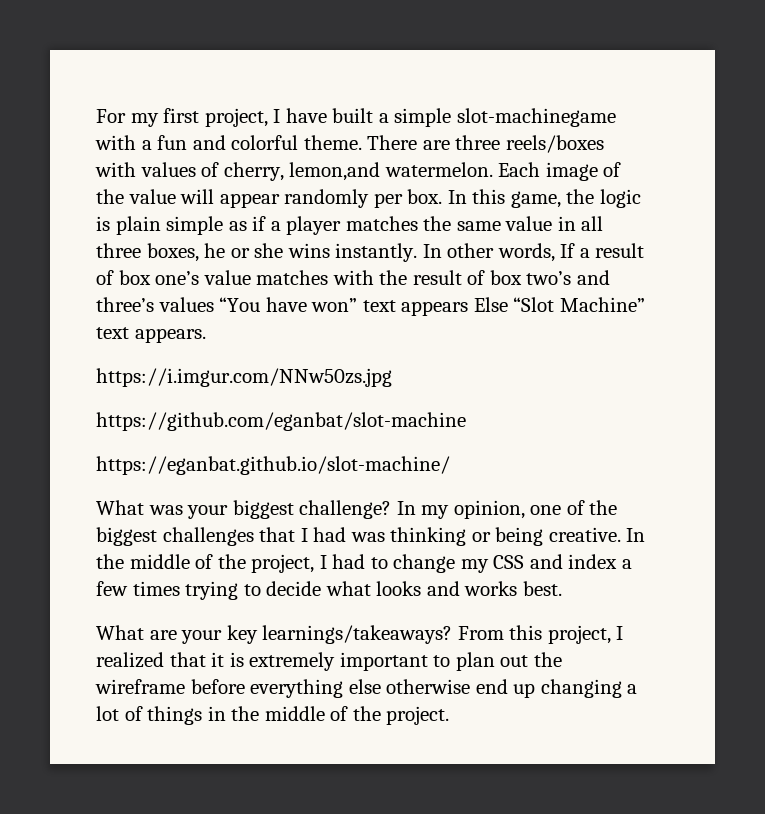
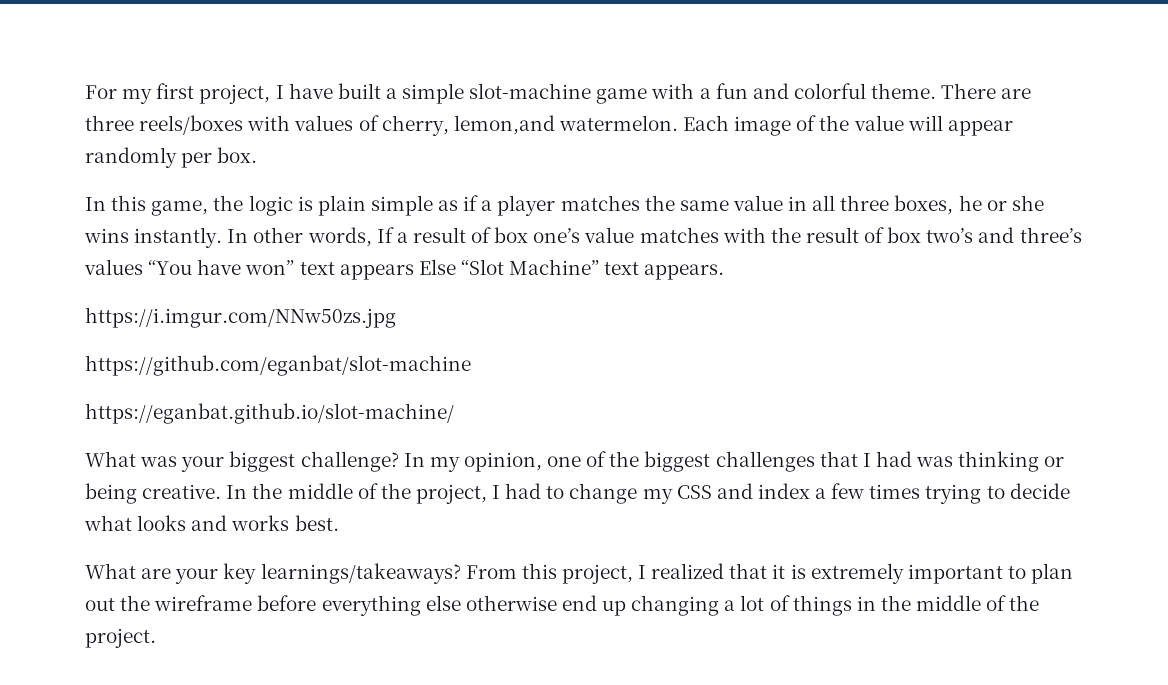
- For my first project, I have built a simple slot-machinegame with a fun and colorful theme.
+ For my first project, I have built a simple slot-machine game with a fun and colorful theme.
- Each image of the value will appear randomly per box. In this game, the logic is plain simple as if a player matches the same value in all three boxes, he or she wins instantly.
+ Each image of the value will appear randomly per box.
+ In this game, the logic is plain simple as if a player matches the same value in all three boxes, he or she wins instantly.

